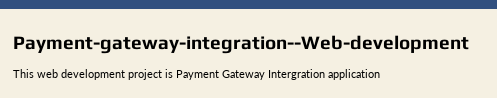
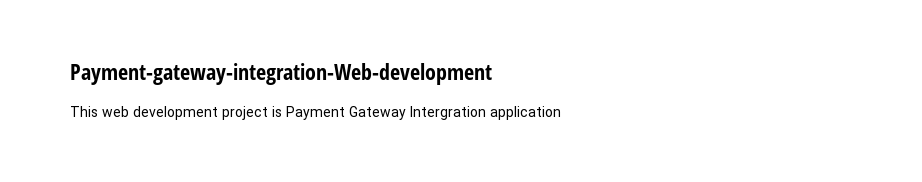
- Payment-gateway-integration--Web-development
+ Payment-gateway-integration-Web-development

